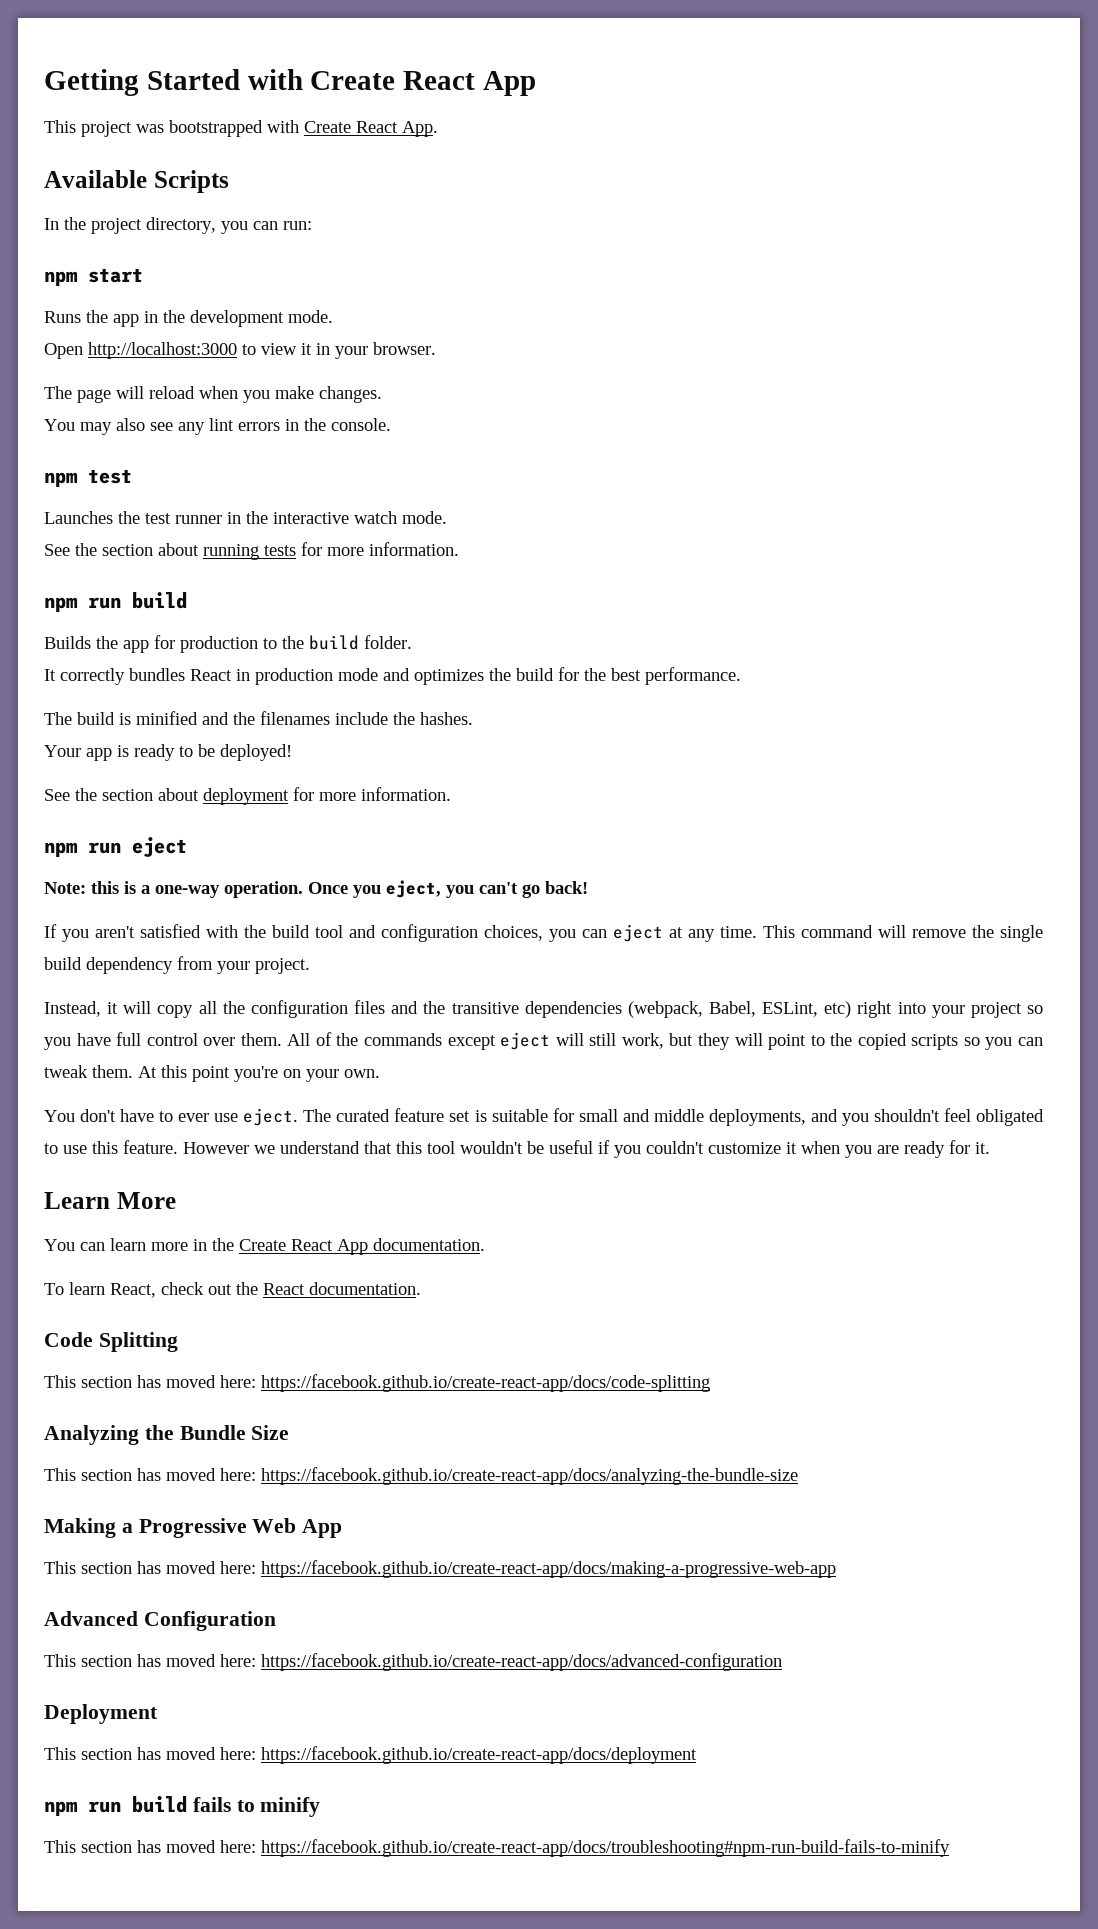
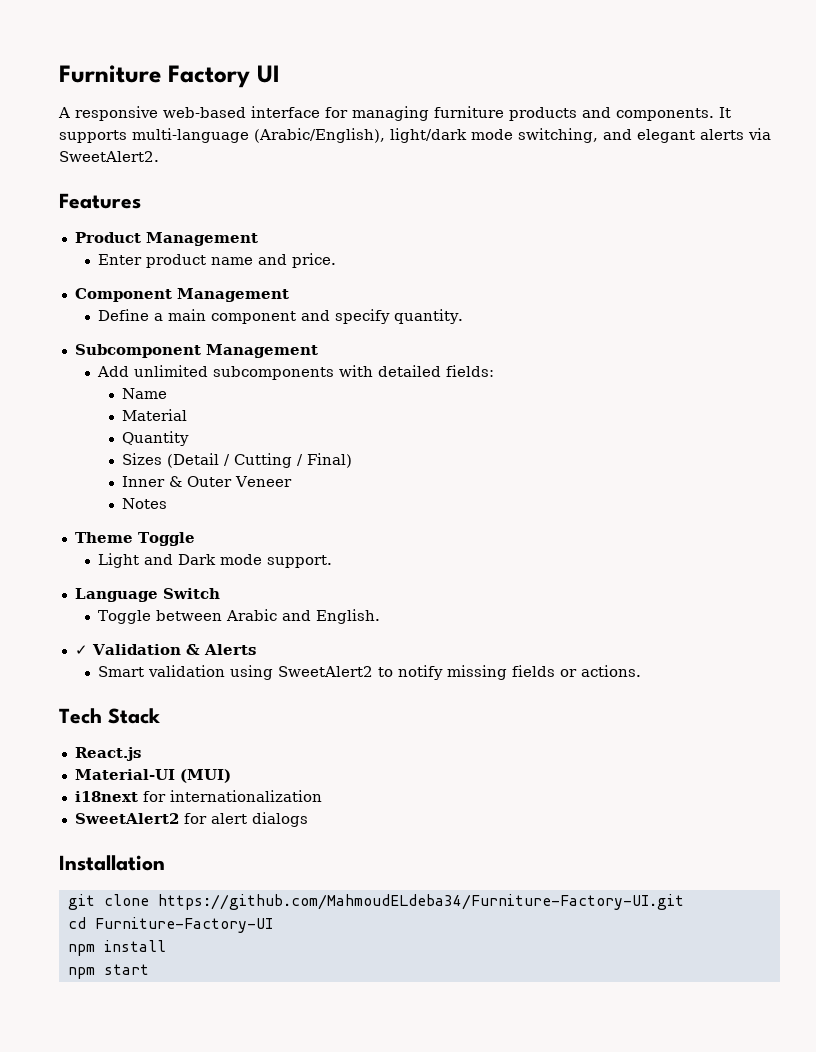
- Getting Started with Create React App
- This project was bootstrapped with Create React App.
- Available Scripts
- In the project directory, you can run:
+ Furniture Factory UI
+ A responsive web-based interface for managing furniture products and components. It supports multi-language (Arabic/English), light/dark mode switching, and elegant alerts via SweetAlert2.
+ Features
+ Product Management
+ Enter product name and price.
+ Component Management
+ Define a main component and specify quantity.
+ Subcomponent Management
+ Add unlimited subcomponents with detailed fields:
+ Name
+ Material
+ Quantity
+ Sizes (Detail / Cutting / Final)
+ Inner & Outer Veneer
+ Notes
+ Theme Toggle
+ Light and Dark mode support.
+ Language Switch
+ Toggle between Arabic and English.
+ ✓ Validation & Alerts
+ Smart validation using SweetAlert2 to notify missing fields or actions.
+ Tech Stack
+ React.js
+ Material-UI (MUI)
+ i18next for internationalization
+ SweetAlert2 for alert dialogs
+ Installation
+ git clone https://github.com/MahmoudELdeba34/Furniture-Factory-UI.git
+ cd Furniture-Factory-UI
+ npm install
  npm start
- Runs the app in the development mode.
- Open http://localhost:3000 to view it in your browser.
- The page will reload when you make changes.
- You may also see any lint errors in the console.
- npm test
- Launches the test runner in the interactive watch mode.
- See the section about running tests for more information.
- npm run build
- Builds the app for production to the build folder.
- It correctly bundles React in production mode and optimizes the build for the best performance.
- The build is minified and the filenames include the hashes.
- Your app is ready to be deployed!
- See the section about deployment for more information.
- npm run eject
- Note: this is a one-way operation. Once you eject, you can't go back!
- If you aren't satisfied with the build tool and configuration choices, you can eject at any time. This command will remove the single build dependency from your project.
- Instead, it will copy all the configuration files and the transitive dependencies (webpack, Babel, ESLint, etc) right into your project so you have full control over them. All of the commands except eject will still work, but they will point to the copied scripts so you can tweak them. At this point you're on your own.
- You don't have to ever use eject. The curated feature set is suitable for small and middle deployments, and you shouldn't feel obligated to use this feature. However we understand that this tool wouldn't be useful if you couldn't customize it when you are ready for it.
- Learn More
- You can learn more in the Create React App documentation.
- To learn React, check out the React documentation.
- Code Splitting
- This section has moved here: https://facebook.github.io/create-react-app/docs/code-splitting
- Analyzing the Bundle Size
- This section has moved here: https://facebook.github.io/create-react-app/docs/analyzing-the-bundle-size
- Making a Progressive Web App
- This section has moved here: https://facebook.github.io/create-react-app/docs/making-a-progressive-web-app
- Advanced Configuration
- This section has moved here: https://facebook.github.io/create-react-app/docs/advanced-configuration
- Deployment
- This section has moved here: https://facebook.github.io/create-react-app/docs/deployment
- npm run build fails to minify
- This section has moved here: https://facebook.github.io/create-react-app/docs/troubleshooting#npm-run-build-fails-to-minify

